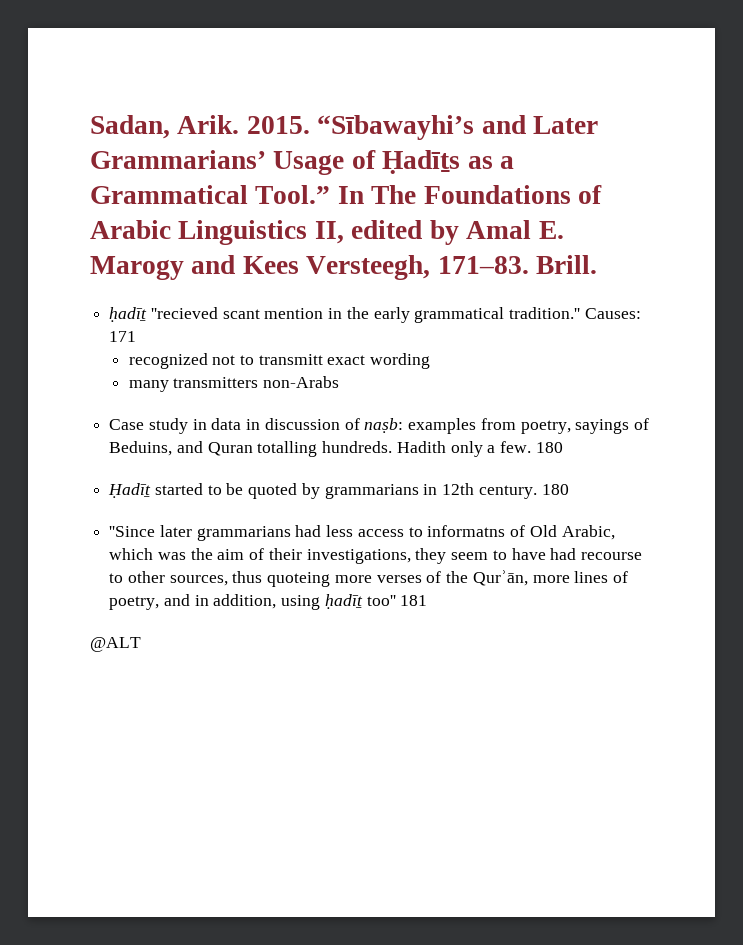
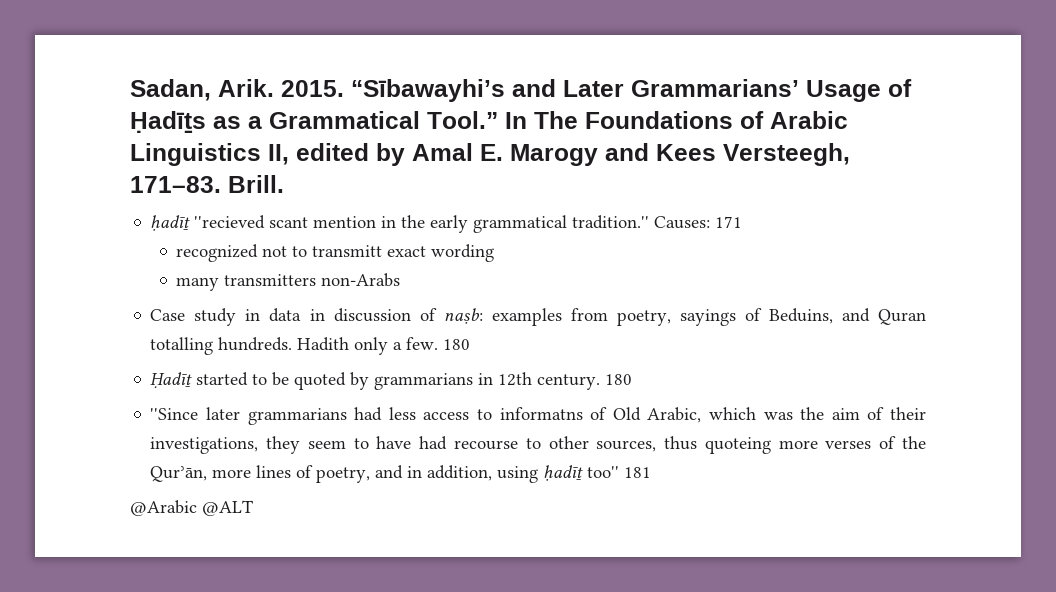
- @ALT
+ @Arabic @ALT

